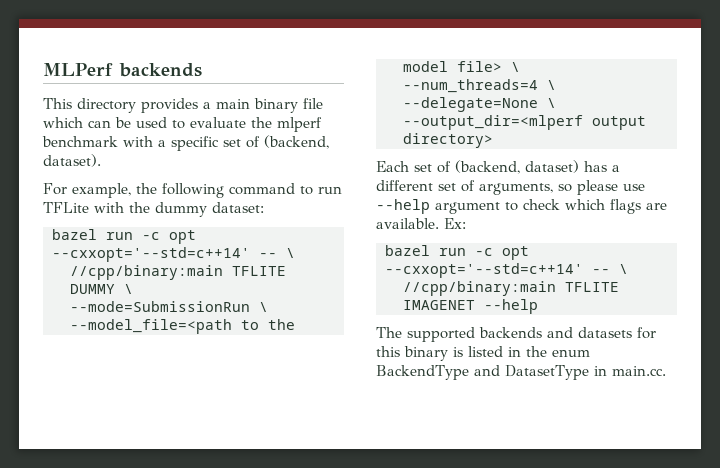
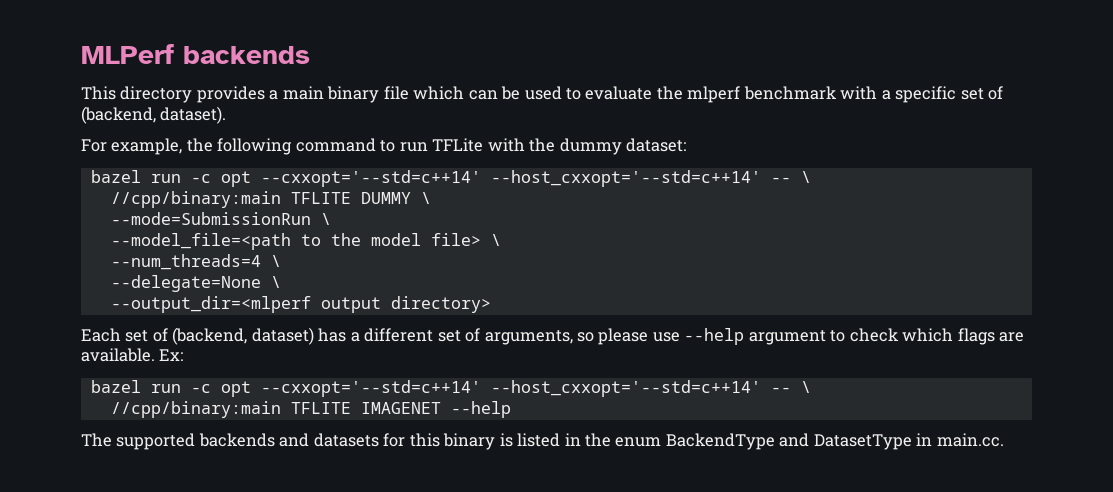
  For example, the following command to run TFLite with the dummy dataset:
- bazel run -c opt --cxxopt='--std=c++14' -- \
+ bazel run -c opt --cxxopt='--std=c++14' --host_cxxopt='--std=c++14' -- \
  Ex:
- bazel run -c opt --cxxopt='--std=c++14' -- \
+ bazel run -c opt --cxxopt='--std=c++14' --host_cxxopt='--std=c++14' -- \

